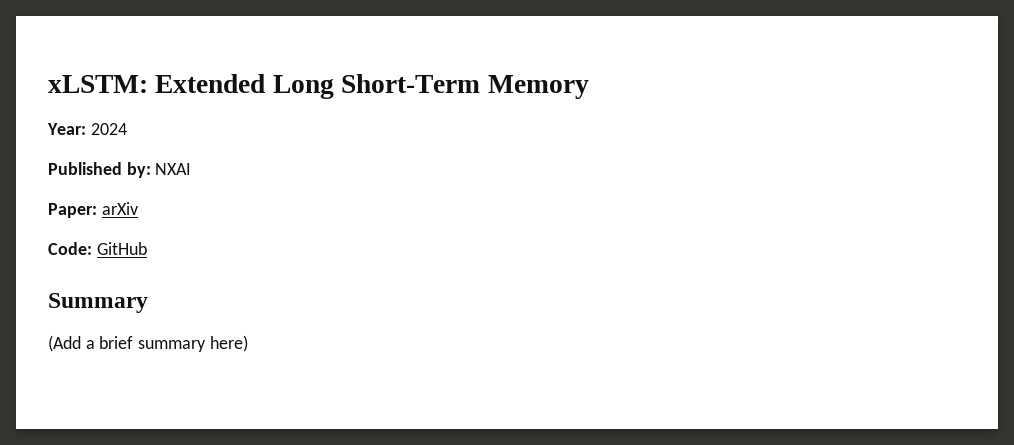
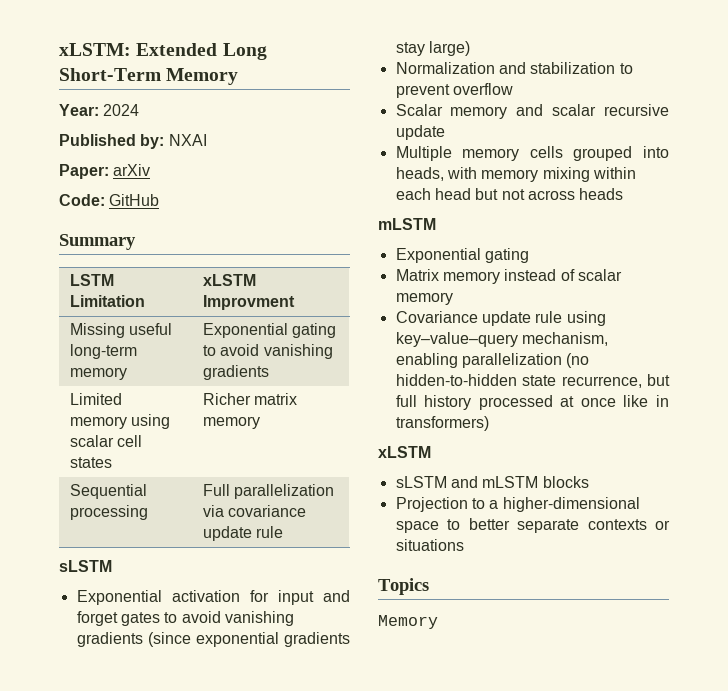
- (Add a brief summary here)
+ LSTM Limitation | xLSTM Improvment
+ Missing useful long-term memory | Exponential gating to avoid vanishing gradients
+ Limited memory using scalar cell states | Richer matrix memory
+ Sequential processing | Full parallelization via covariance update rule
+ sLSTM
+ Exponential activation for input and forget gates to avoid vanishing gradients (since exponential gradients stay large)
+ Normalization and stabilization to prevent overflow
+ Scalar memory and scalar recursive update
+ Multiple memory cells grouped into heads, with memory mixing within each head but not across heads
+ mLSTM
+ Exponential gating
+ Matrix memory instead of scalar memory
+ Covariance update rule using key–value–query mechanism, enabling parallelization (no hidden-to-hidden state recurrence, but full history processed at once like in transformers)
+ xLSTM
+ sLSTM and mLSTM blocks
+ Projection to a higher-dimensional space to better separate contexts or situations
+ Topics
+ Memory

